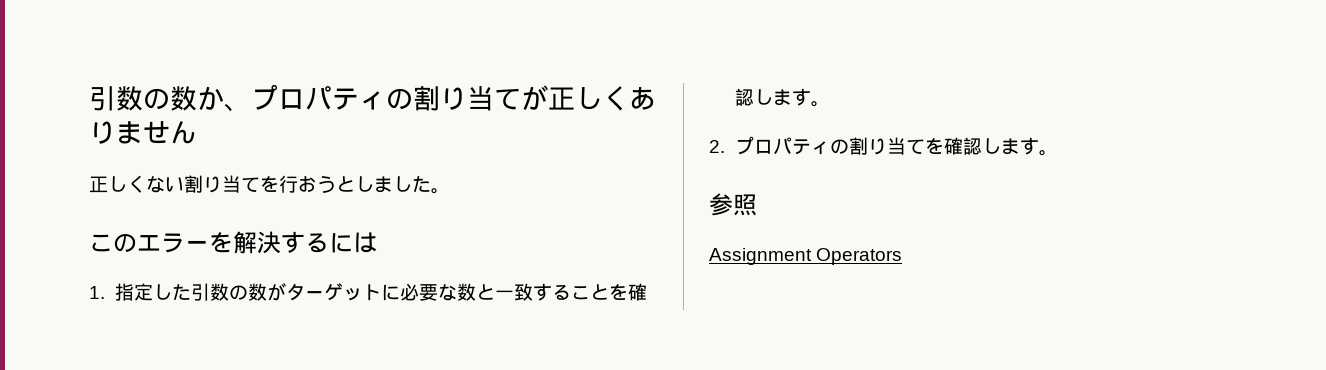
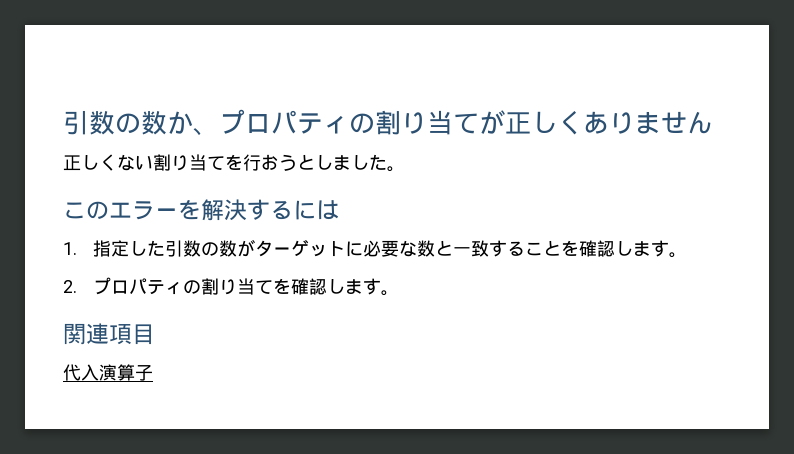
- 参照
- Assignment Operators
+ 関連項目
+ 代入演算子

